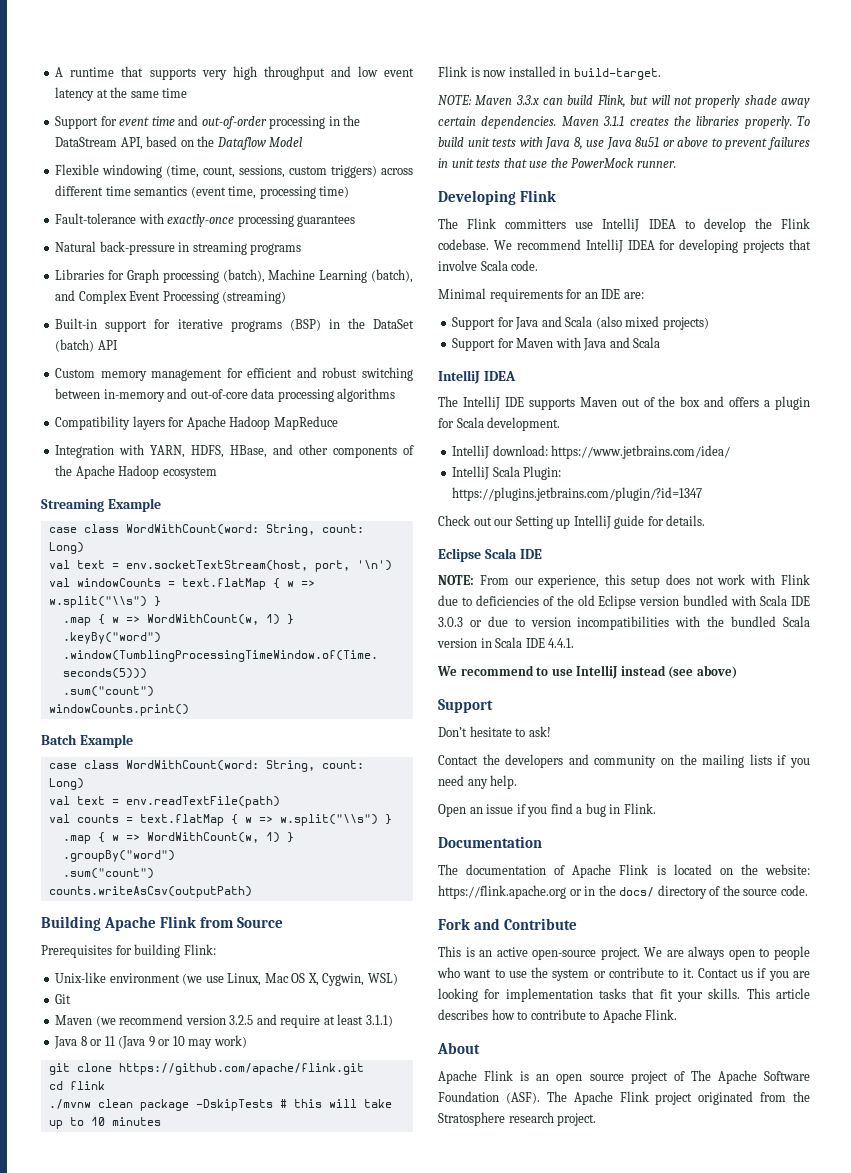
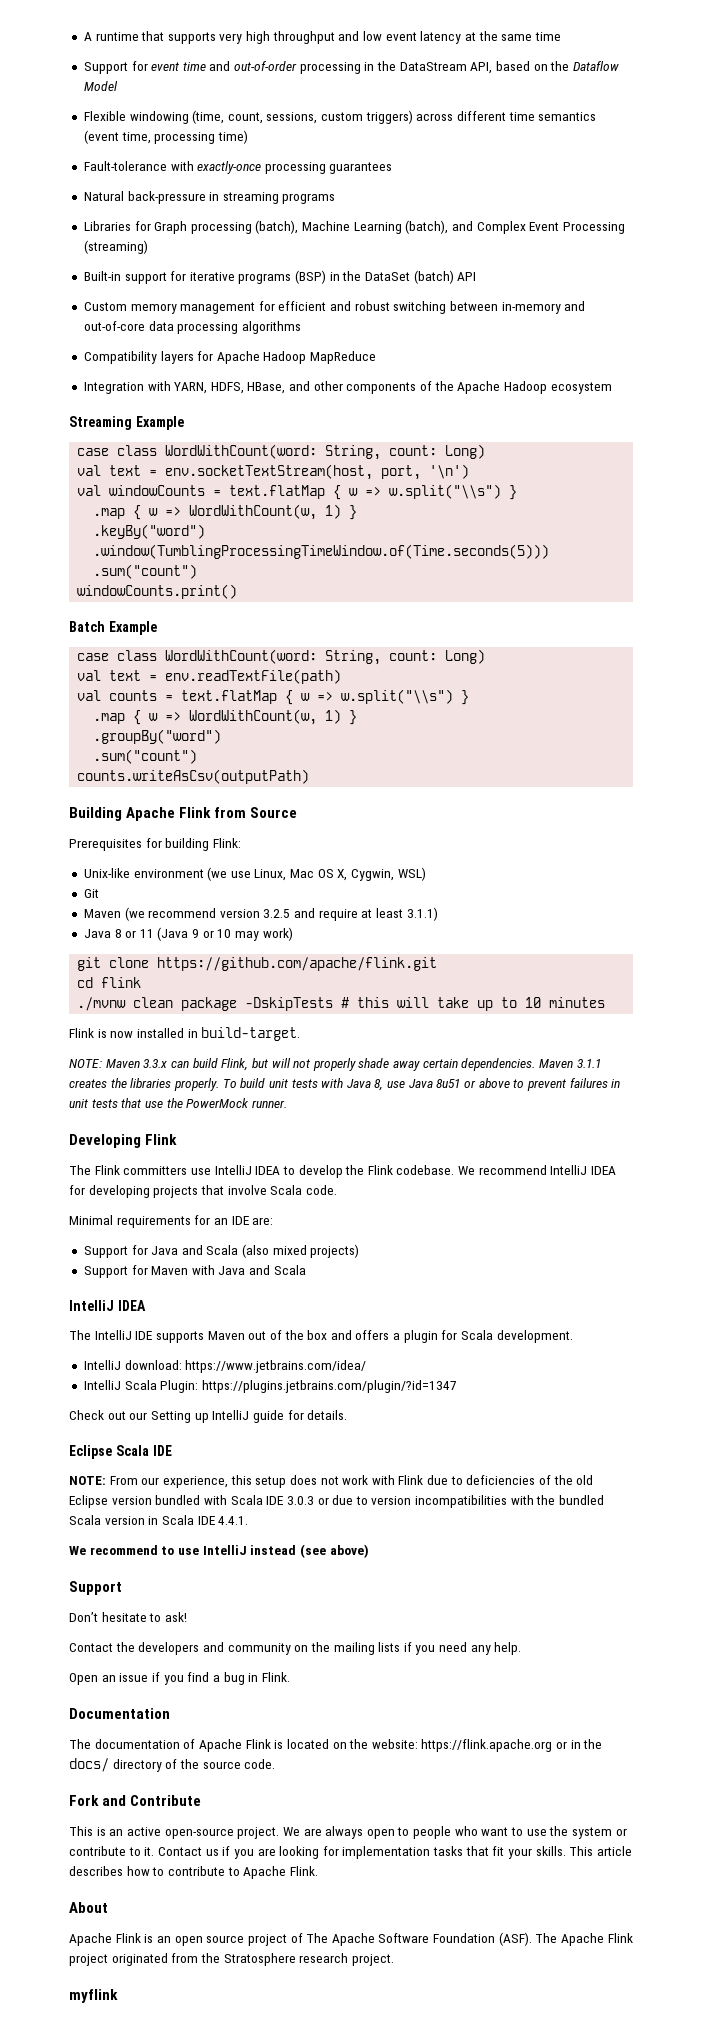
+ myflink

